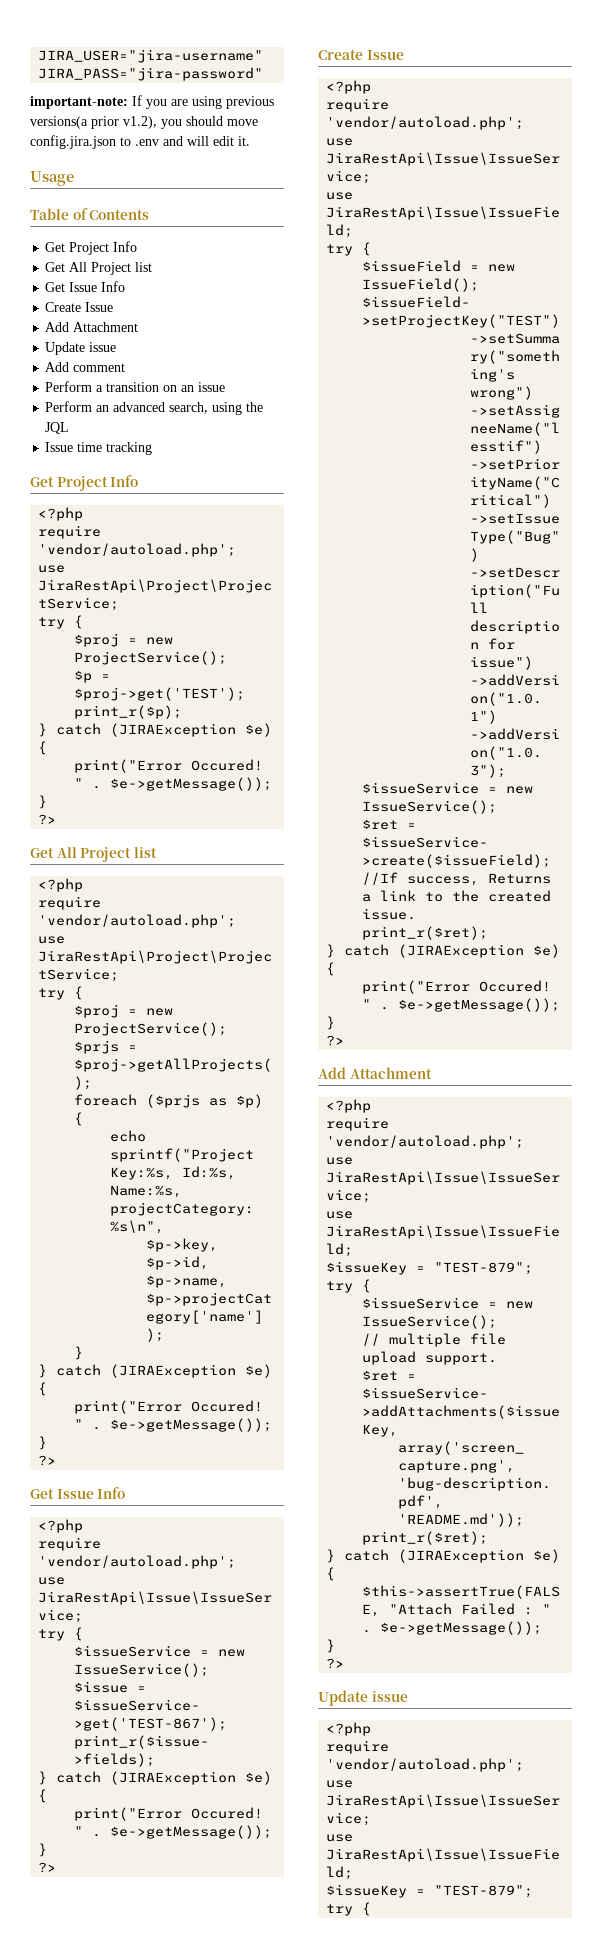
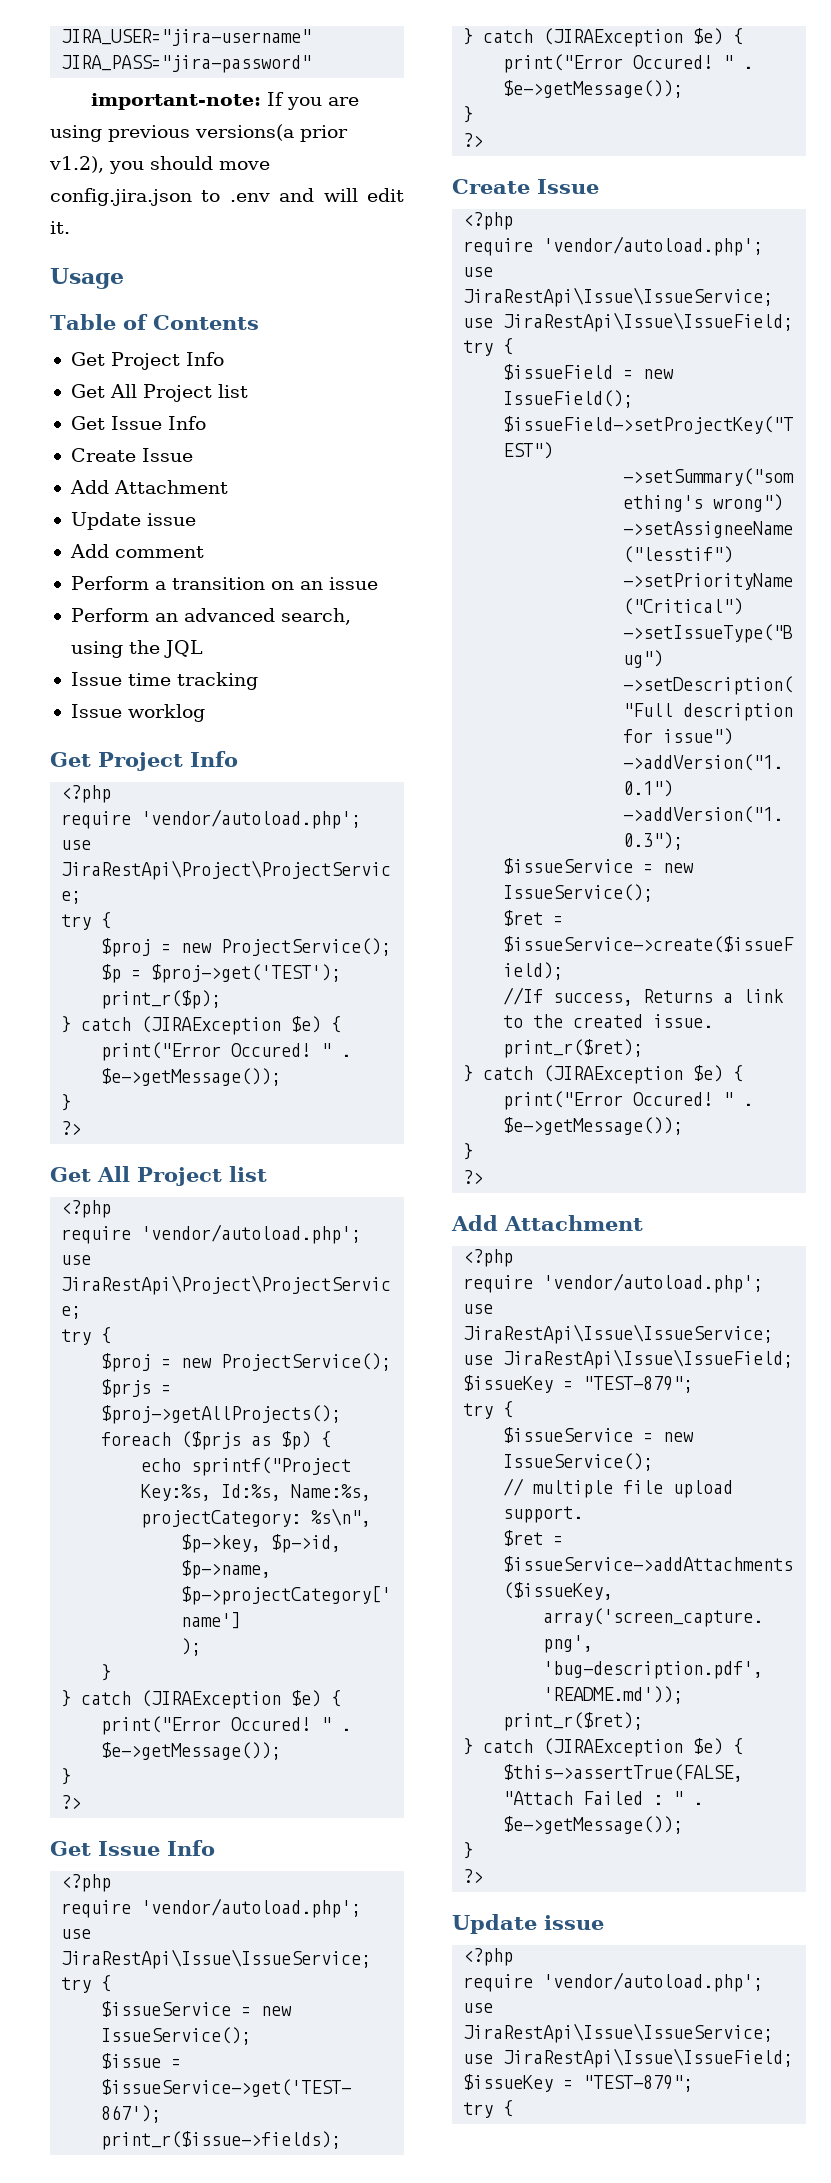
+ Issue worklog

